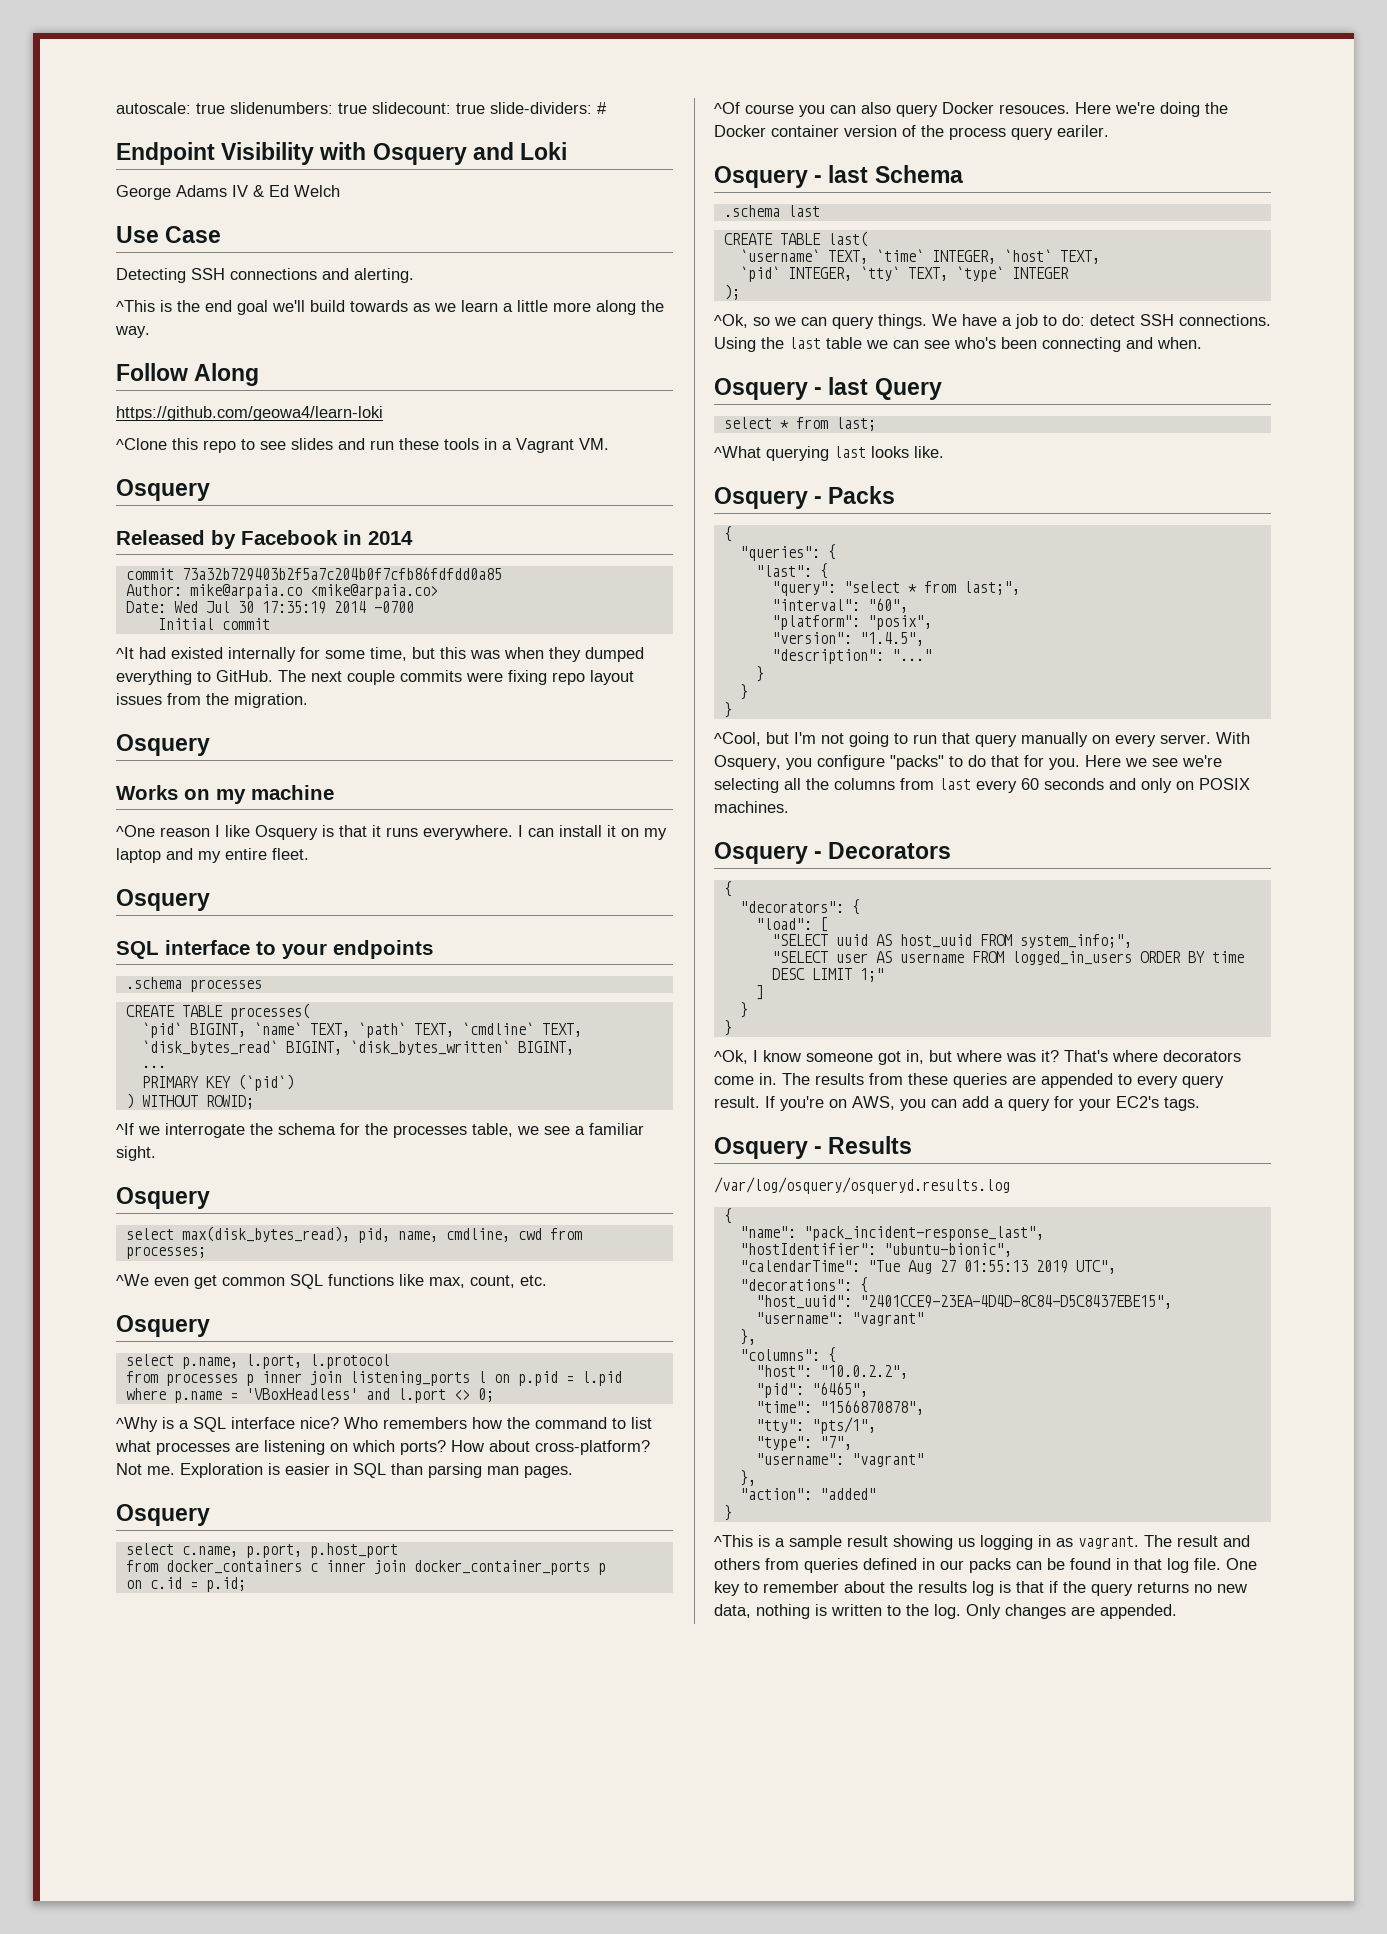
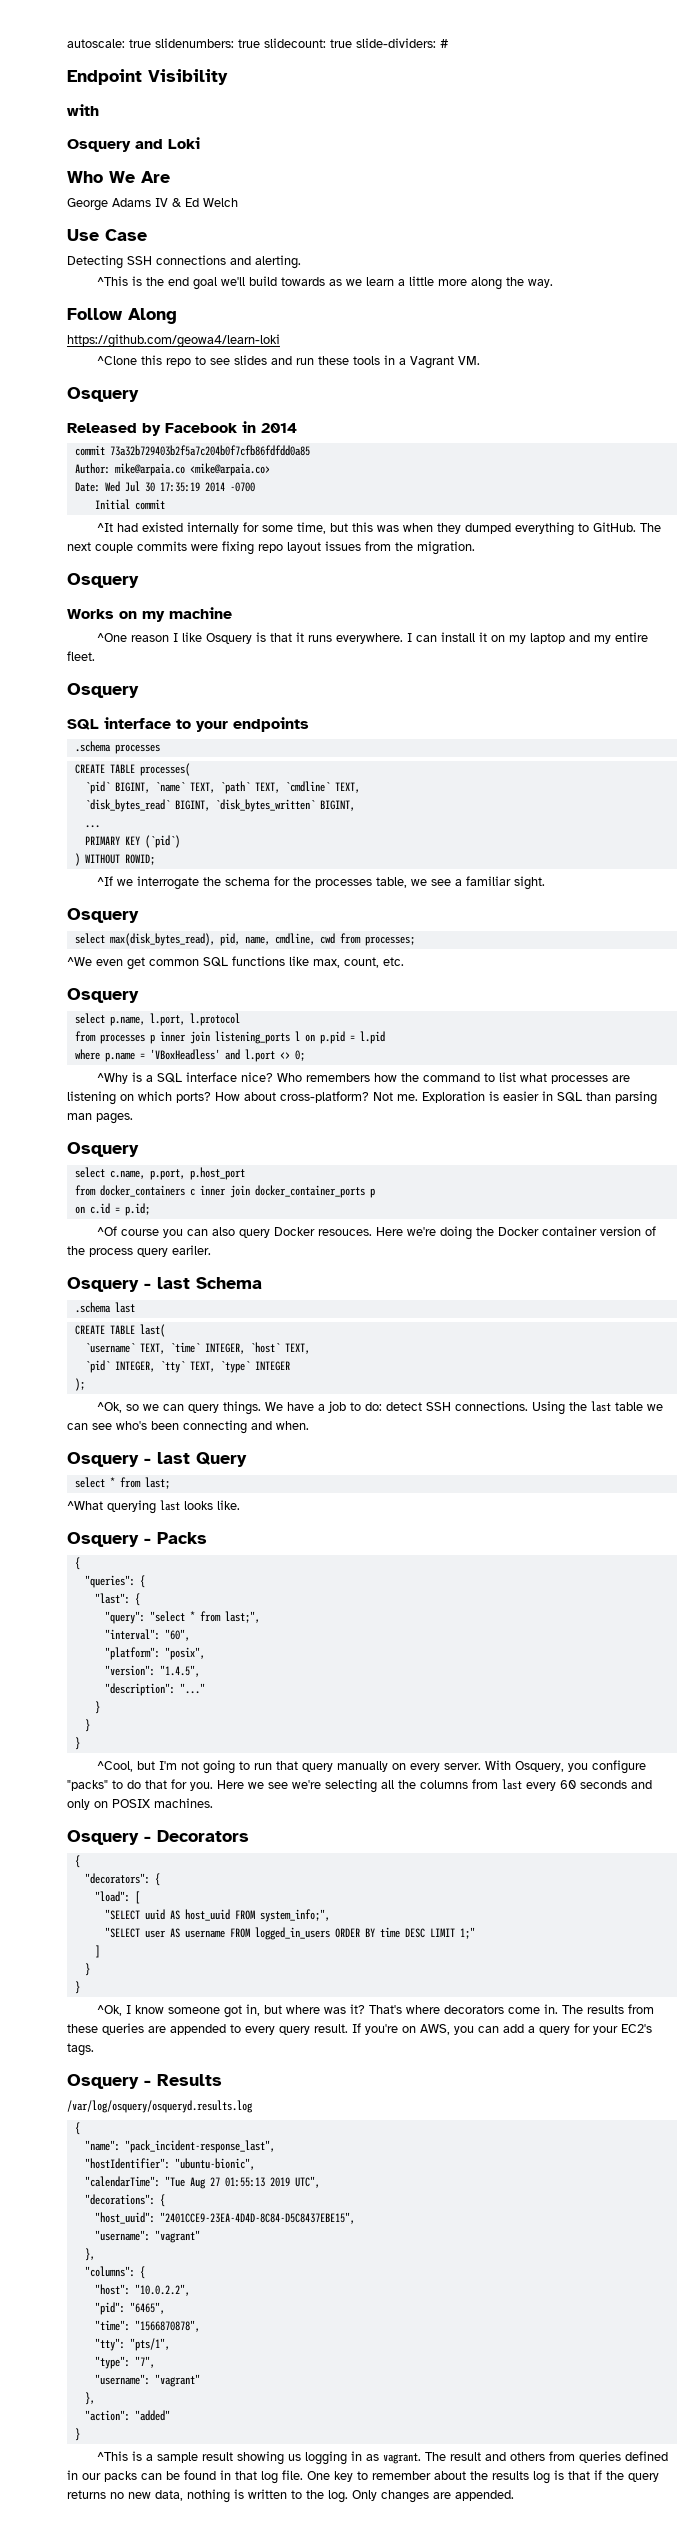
- Endpoint Visibility with Osquery and Loki
+ Endpoint Visibility
+ with
+ Osquery and Loki
+ Who We Are

